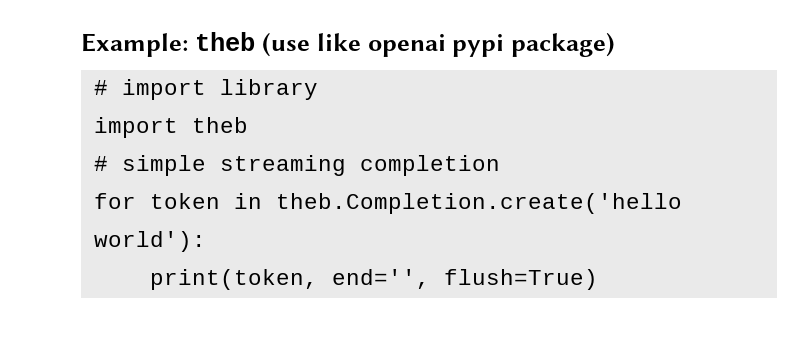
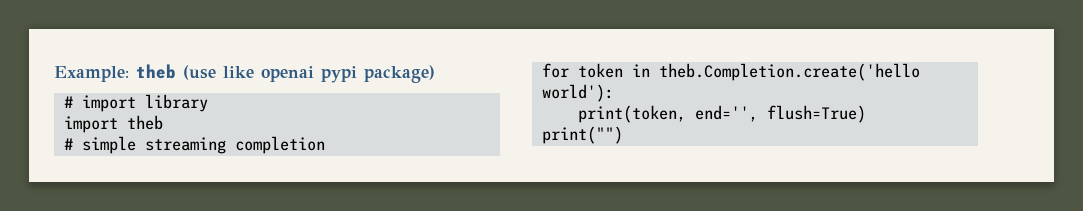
+ print("")

